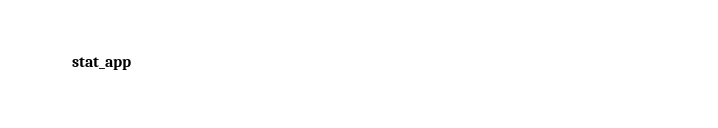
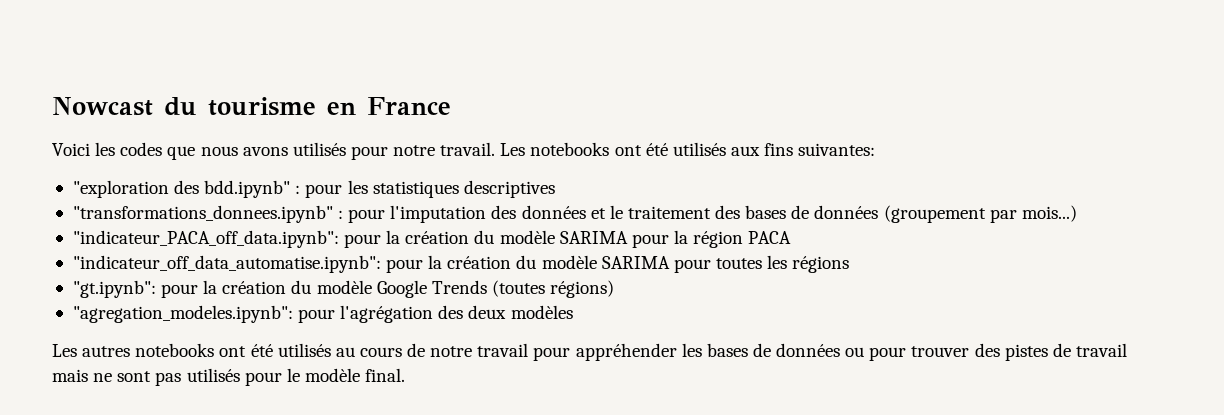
- stat_app
+ Nowcast du tourisme en France
+ Voici les codes que nous avons utilisés pour notre travail. Les notebooks ont été utilisés aux fins suivantes:
+ "exploration des bdd.ipynb" : pour les statistiques descriptives
+ "transformations_donnees.ipynb" : pour l'imputation des données et le traitement des bases de données (groupement par mois...)
+ "indicateur_PACA_off_data.ipynb": pour la création du modèle SARIMA pour la région PACA
+ "indicateur_off_data_automatise.ipynb": pour la création du modèle SARIMA pour toutes les régions
+ "gt.ipynb": pour la création du modèle Google Trends (toutes régions)
+ "agregation_modeles.ipynb": pour l'agrégation des deux modèles
+ Les autres notebooks ont été utilisés au cours de notre travail pour appréhender les bases de données ou pour trouver des pistes de travail mais ne sont pas utilisés pour le modèle final.

